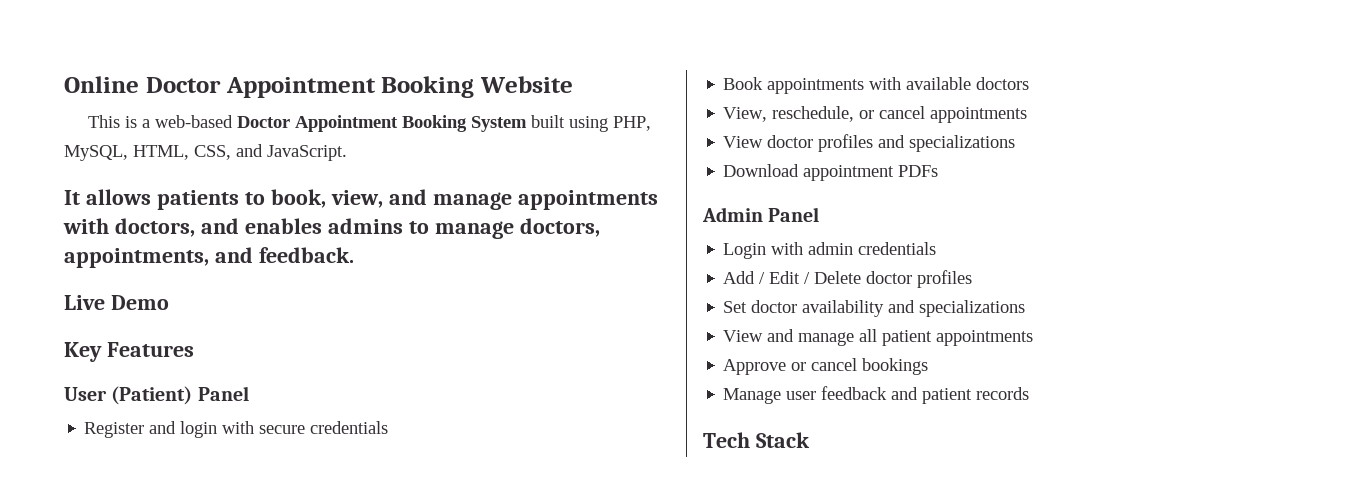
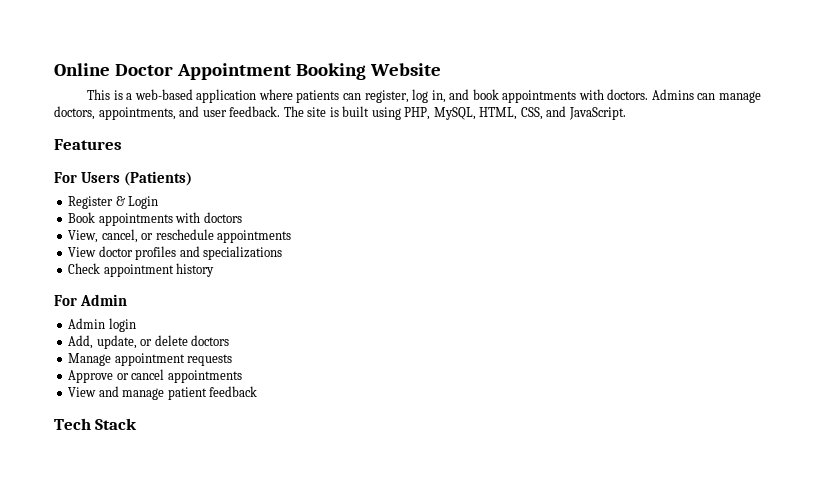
- This is a web-based Doctor Appointment Booking System built using PHP, MySQL, HTML, CSS, and JavaScript.
+ This is a web-based application where patients can register, log in, and book appointments with doctors. Admins can manage doctors, appointments, and user feedback. The site is built using PHP, MySQL, HTML, CSS, and JavaScript.
- It allows patients to book, view, and manage appointments with doctors, and enables admins to manage doctors, appointments, and feedback.
- Live Demo
- Key Features
- User (Patient) Panel
- Register and login with secure credentials
+ Features
+ For Users (Patients)
+ Register & Login
- Book appointments with available doctors
+ Book appointments with doctors
- View, reschedule, or cancel appointments
+ View, cancel, or reschedule appointments
- Download appointment PDFs
- Admin Panel
- Login with admin credentials
- Add / Edit / Delete doctor profiles
- Set doctor availability and specializations
- View and manage all patient appointments
- Approve or cancel bookings
- Manage user feedback and patient records
+ Check appointment history
+ For Admin
+ Admin login
+ Add, update, or delete doctors
+ Manage appointment requests
+ Approve or cancel appointments
+ View and manage patient feedback

